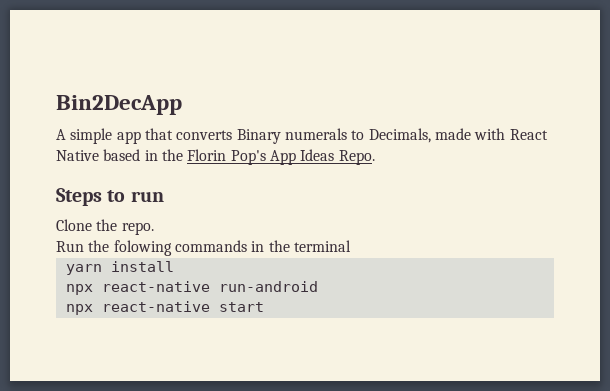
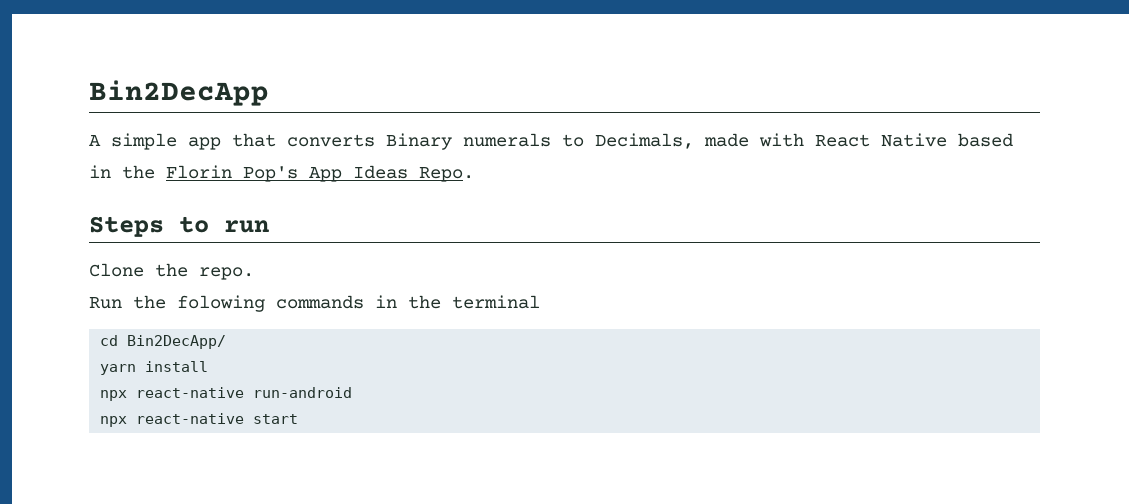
+ cd Bin2DecApp/

